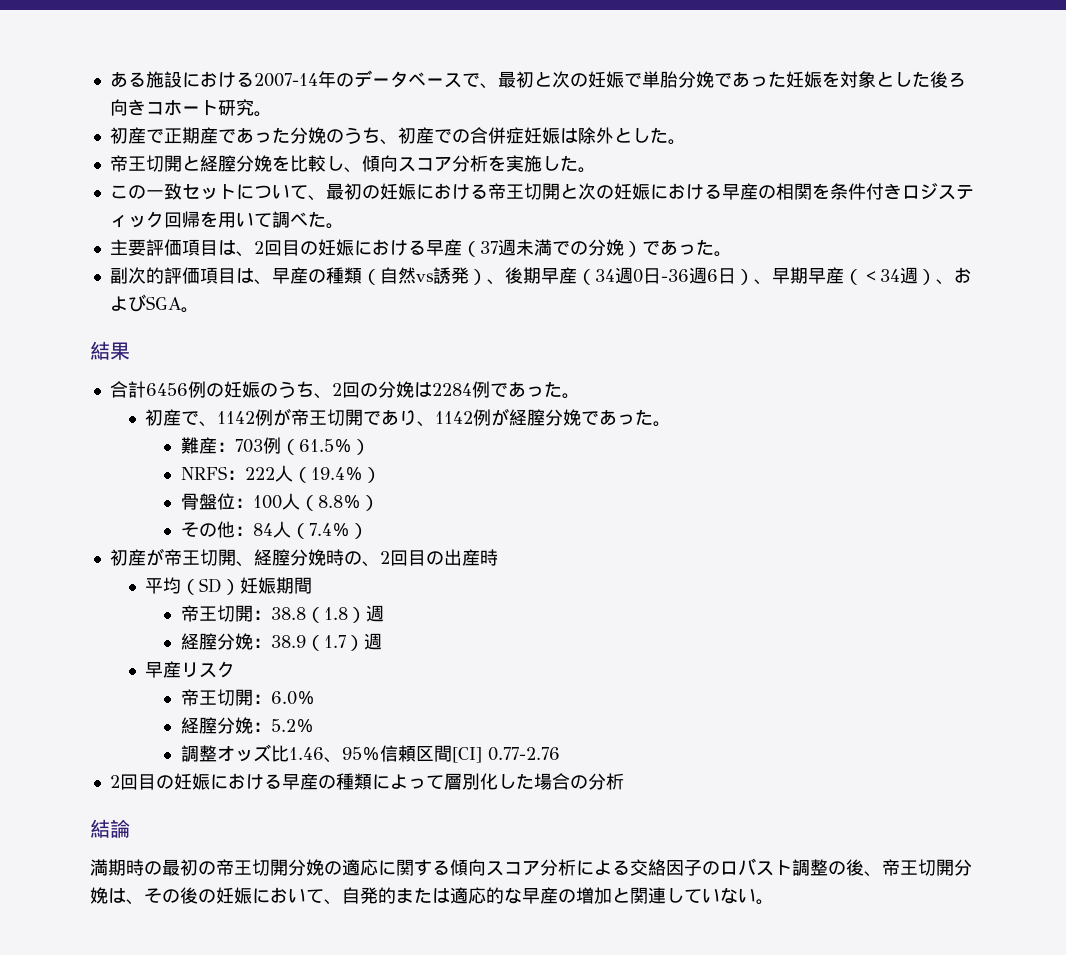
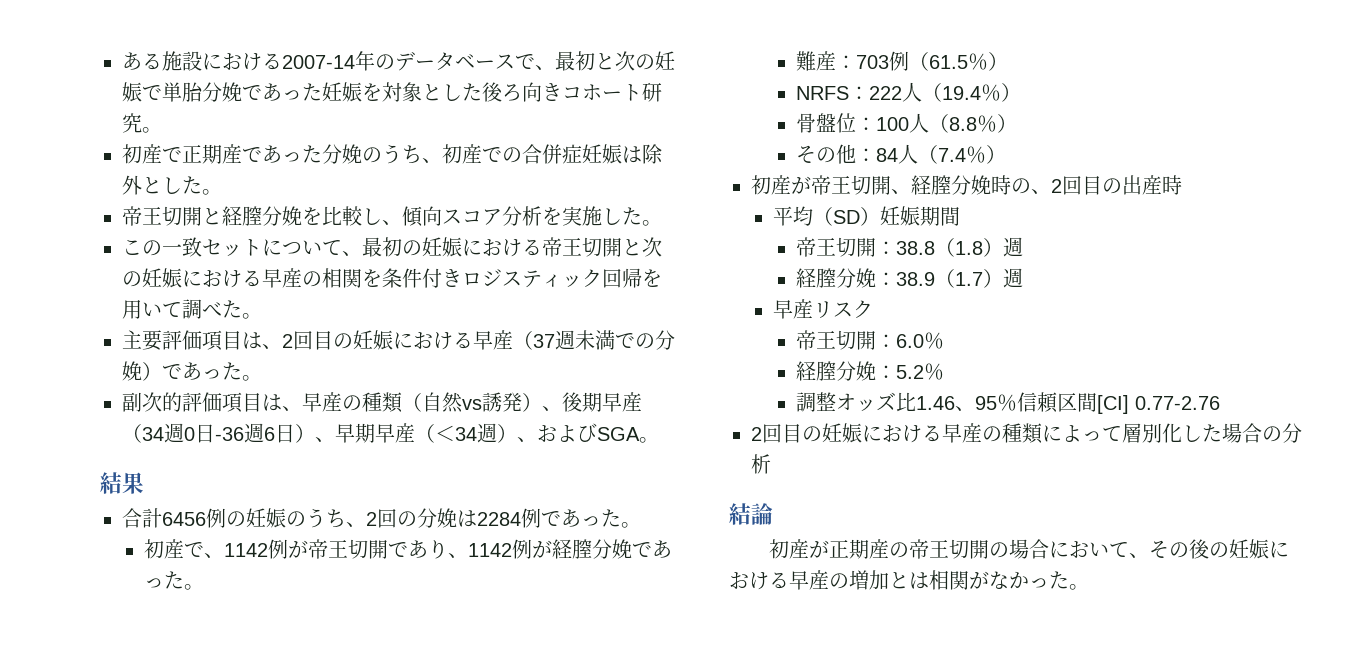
- 満期時の最初の帝王切開分娩の適応に関する傾向スコア分析による交絡因子のロバスト調整の後、帝王切開分娩は、その後の妊娠において、自発的または適応的な早産の増加と関連していない。
+ 初産が正期産の帝王切開の場合において、その後の妊娠における早産の増加とは相関がなかった。

